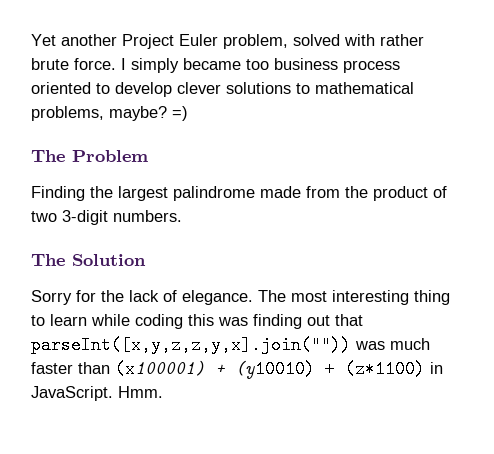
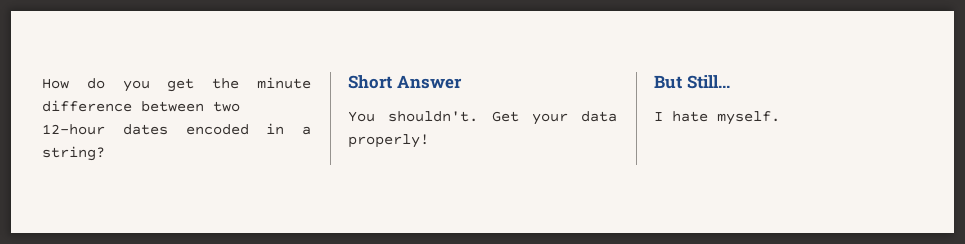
- Yet another Project Euler problem, solved with rather brute force. I simply became too business process oriented to develop clever solutions to mathematical problems, maybe? =)
- The Problem
- Finding the largest palindrome made from the product of two 3-digit numbers.
- The Solution
- Sorry for the lack of elegance. The most interesting thing to learn while coding this was finding out that parseInt([x,y,z,z,y,x].join("")) was much faster than (x100001) + (y10010) + (z*1100) in JavaScript. Hmm.
+ How do you get the minute difference between two 12-hour dates encoded in a string?
+ Short Answer
+ You shouldn't. Get your data properly!
+ But Still...
+ I hate myself.

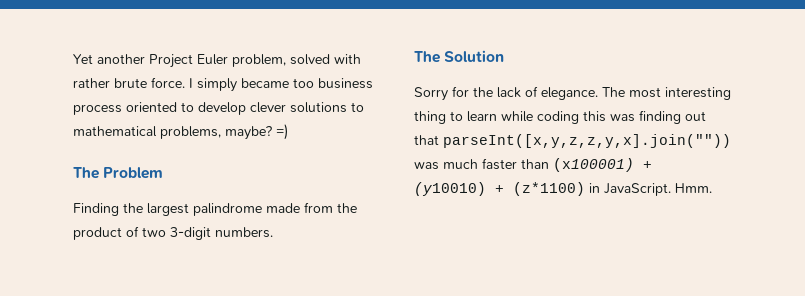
- How do you get the minute difference between two 12-hour dates encoded in a string?
- Short Answer
- You shouldn't. Get your data properly!
- But Still...
- I hate myself.
+ Yet another Project Euler problem, solved with rather brute force. I simply became too business process oriented to develop clever solutions to mathematical problems, maybe? =)
+ The Problem
+ Finding the largest palindrome made from the product of two 3-digit numbers.
+ The Solution
+ Sorry for the lack of elegance. The most interesting thing to learn while coding this was finding out that parseInt([x,y,z,z,y,x].join("")) was much faster than (x100001) + (y10010) + (z*1100) in JavaScript. Hmm.

